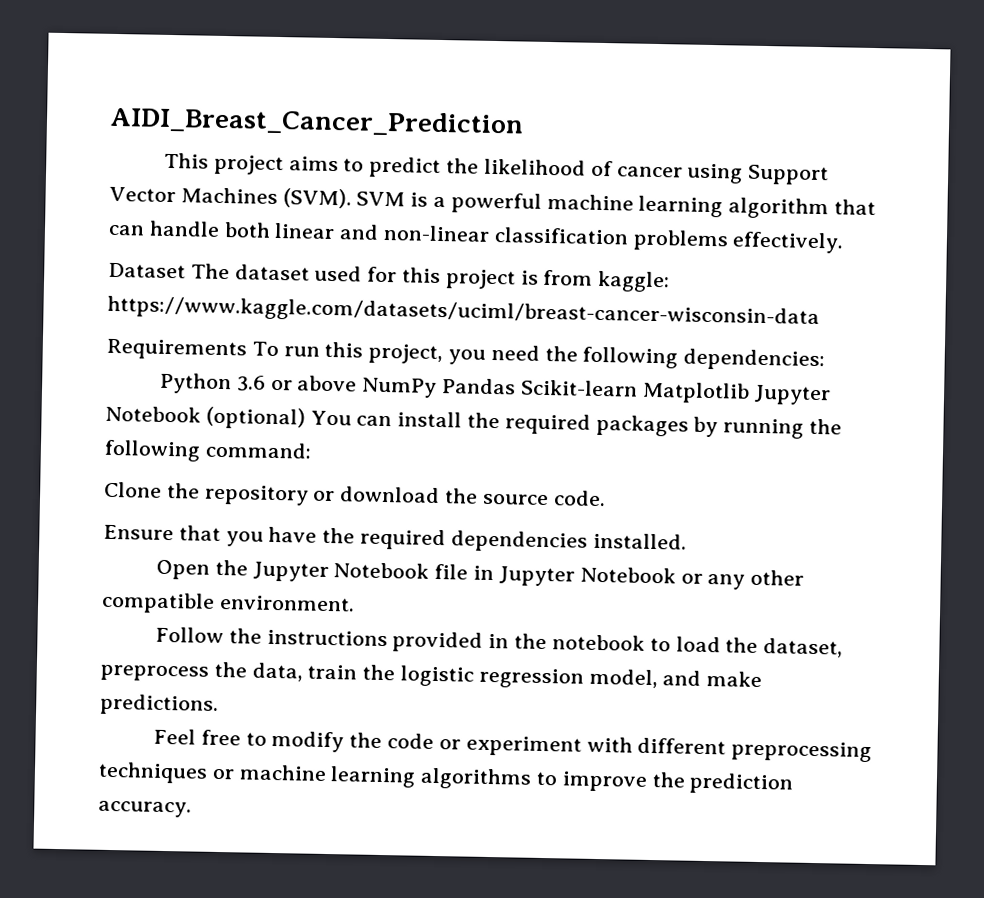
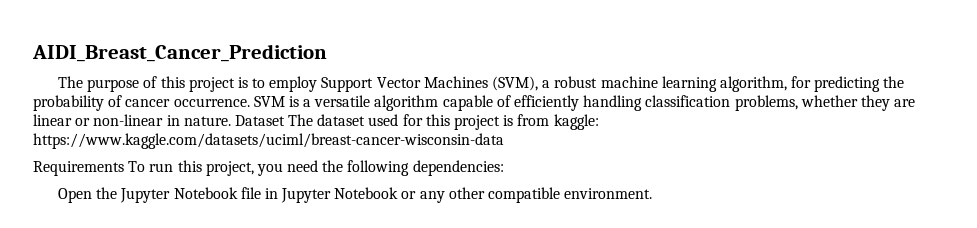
- This project aims to predict the likelihood of cancer using Support Vector Machines (SVM). SVM is a powerful machine learning algorithm that can handle both linear and non-linear classification problems effectively.
- Dataset The dataset used for this project is from kaggle: https://www.kaggle.com/datasets/uciml/breast-cancer-wisconsin-data
+ The purpose of this project is to employ Support Vector Machines (SVM), a robust machine learning algorithm, for predicting the probability of cancer occurrence. SVM is a versatile algorithm capable of efficiently handling classification problems, whether they are linear or non-linear in nature. Dataset The dataset used for this project is from kaggle: https://www.kaggle.com/datasets/uciml/breast-cancer-wisconsin-data
- Python 3.6 or above NumPy Pandas Scikit-learn Matplotlib Jupyter Notebook (optional) You can install the required packages by running the following command:
- Clone the repository or download the source code.
- Ensure that you have the required dependencies installed.
- Follow the instructions provided in the notebook to load the dataset, preprocess the data, train the logistic regression model, and make predictions.
- Feel free to modify the code or experiment with different preprocessing techniques or machine learning algorithms to improve the prediction accuracy.

